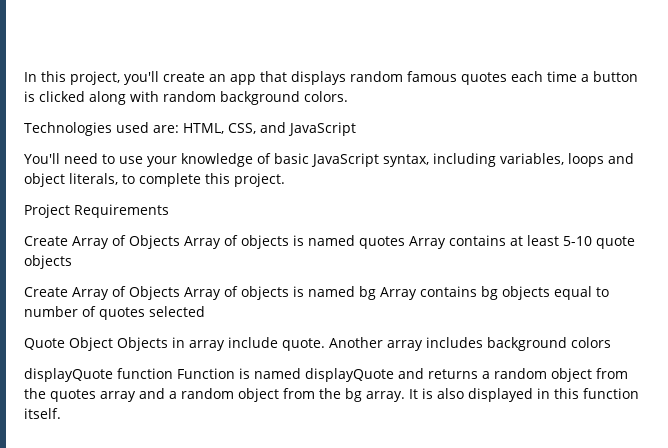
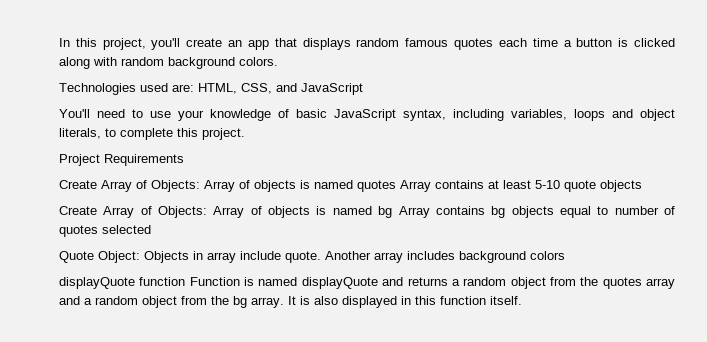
- Create Array of Objects Array of objects is named quotes Array contains at least 5-10 quote objects
+ Create Array of Objects: Array of objects is named quotes Array contains at least 5-10 quote objects
- Create Array of Objects Array of objects is named bg Array contains bg objects equal to number of quotes selected
+ Create Array of Objects: Array of objects is named bg Array contains bg objects equal to number of quotes selected
- Quote Object Objects in array include quote.
+ Quote Object: Objects in array include quote.

